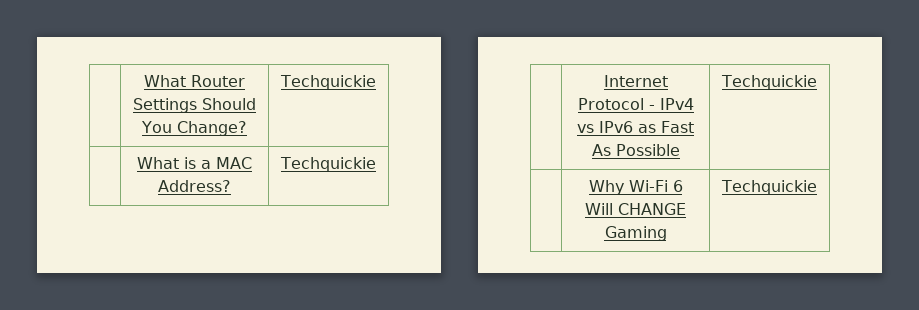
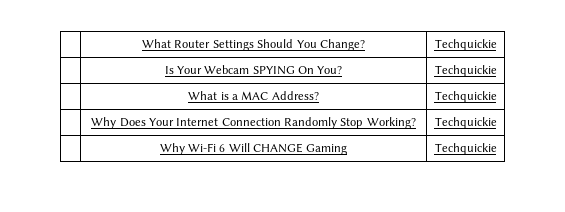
+ | Is Your Webcam SPYING On You? | Techquickie
- | Internet Protocol - IPv4 vs IPv6 as Fast As Possible | Techquickie
+ | Why Does Your Internet Connection Randomly Stop Working? | Techquickie

